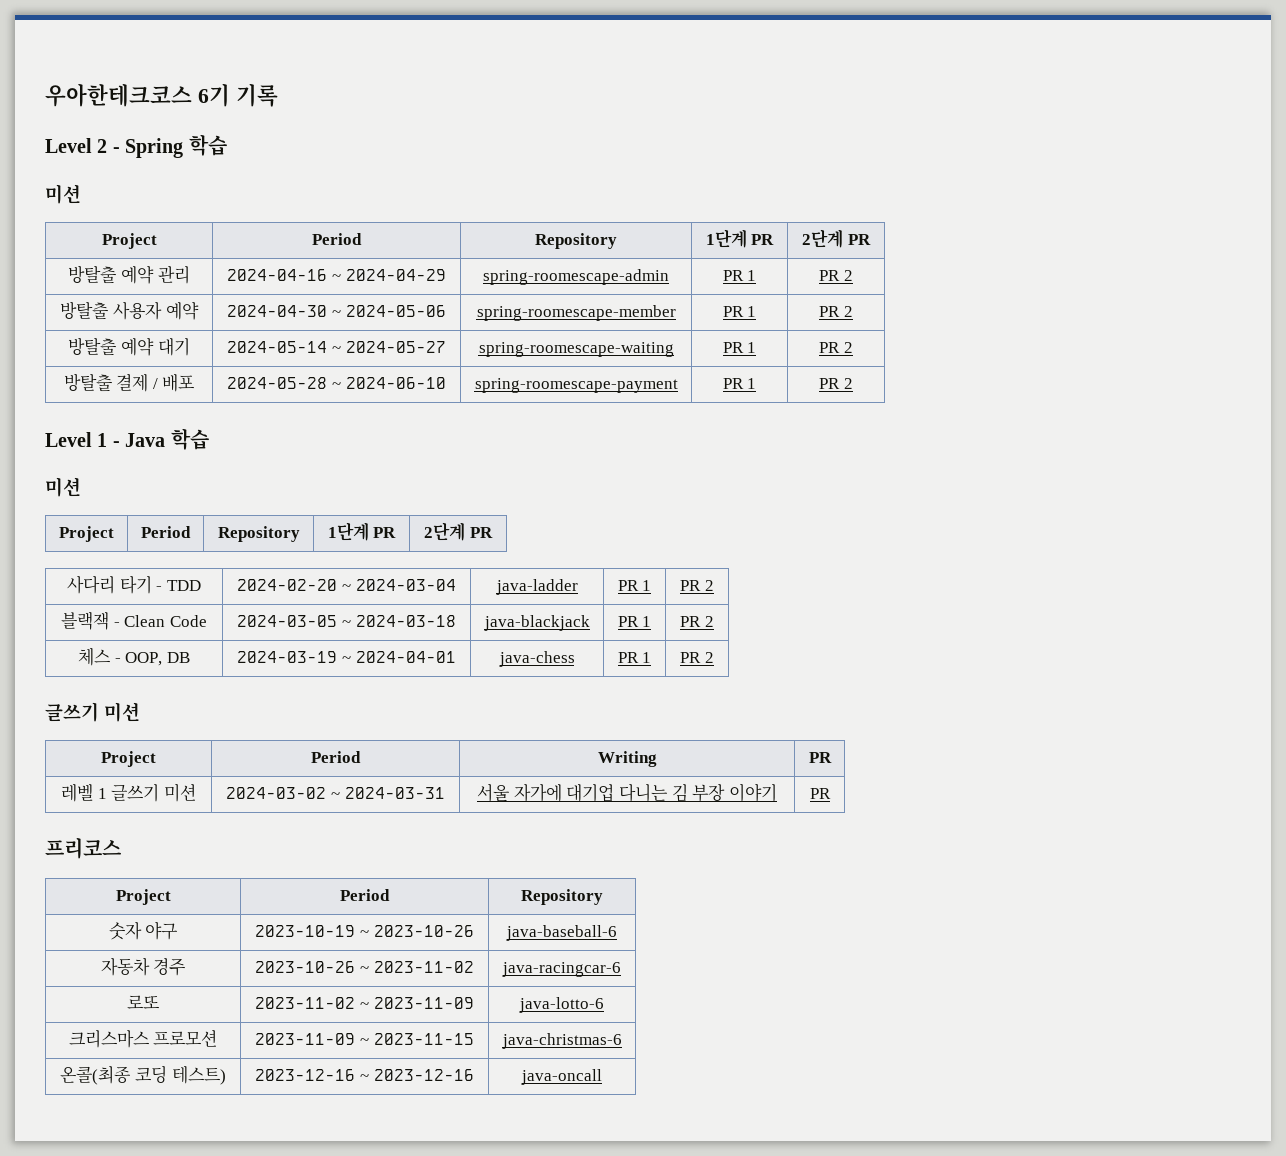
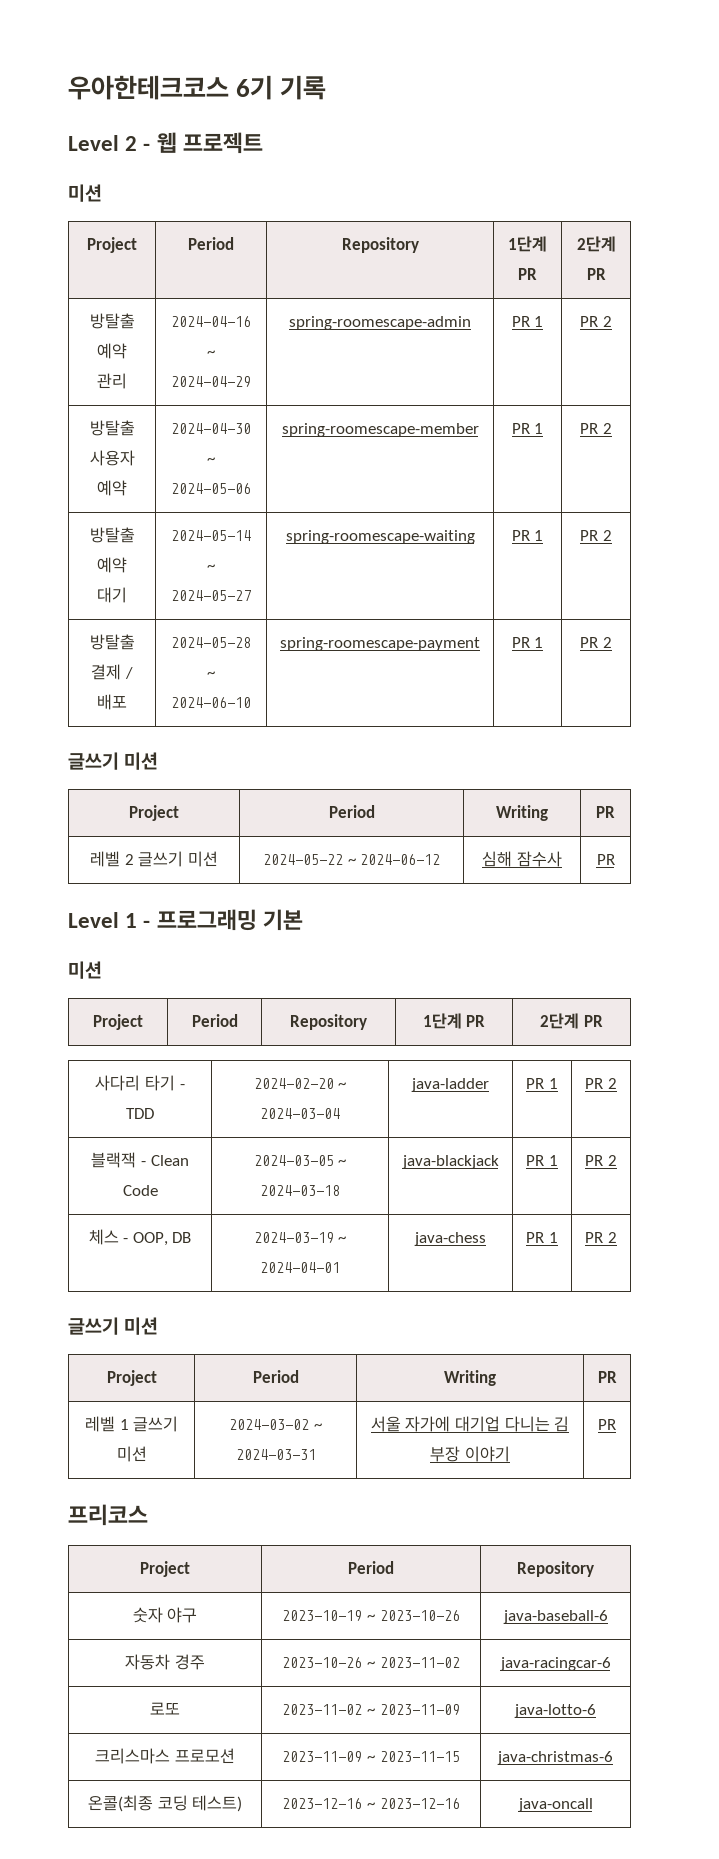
- Level 2 - Spring 학습
+ Level 2 - 웹 프로젝트
  방탈출 결제 / 배포 | 2024-05-28 ~ 2024-06-10 | spring-roomescape-payment | PR 1 | PR 2
+ 글쓰기 미션
+ Project | Period | Writing | PR
+ 레벨 2 글쓰기 미션 | 2024-05-22 ~ 2024-06-12 | 심해 잠수사 | PR
- Level 1 - Java 학습
+ Level 1 - 프로그래밍 기본

